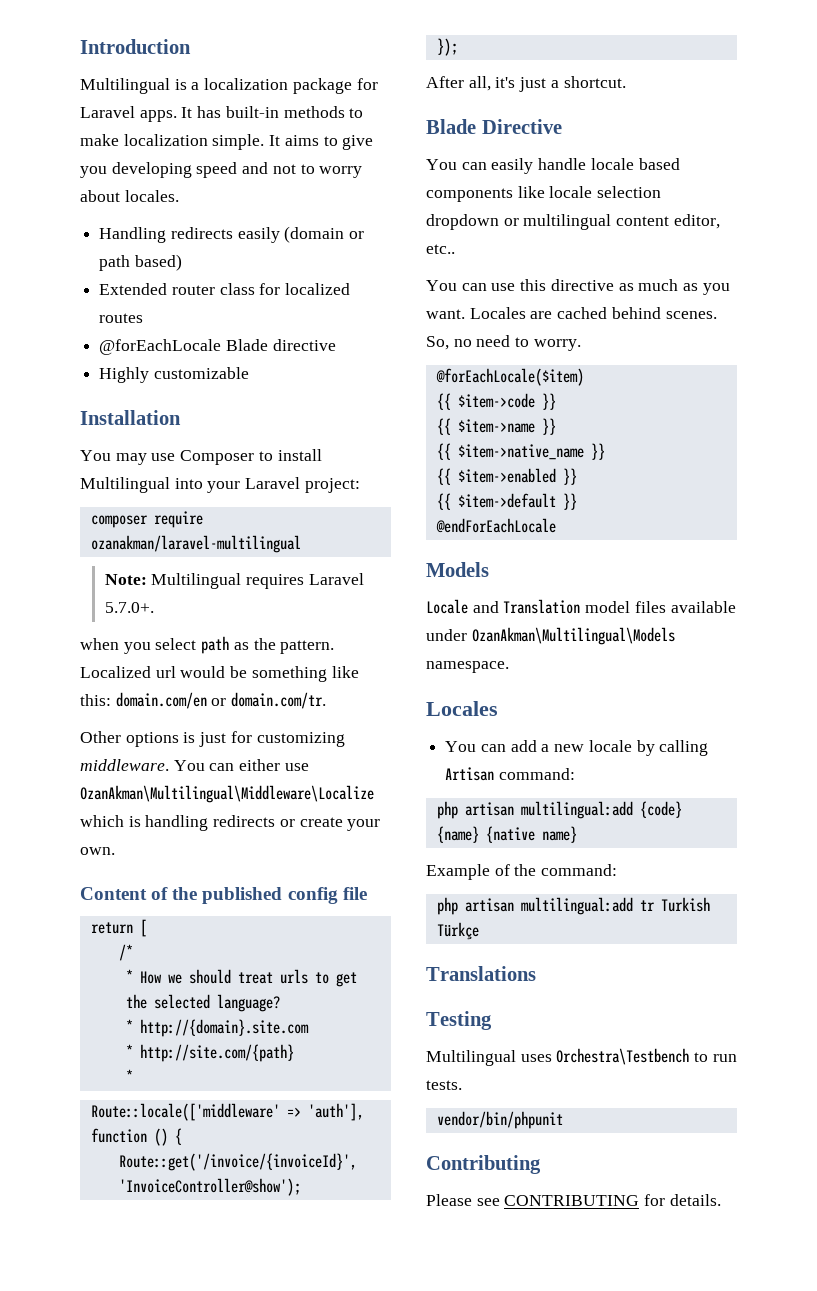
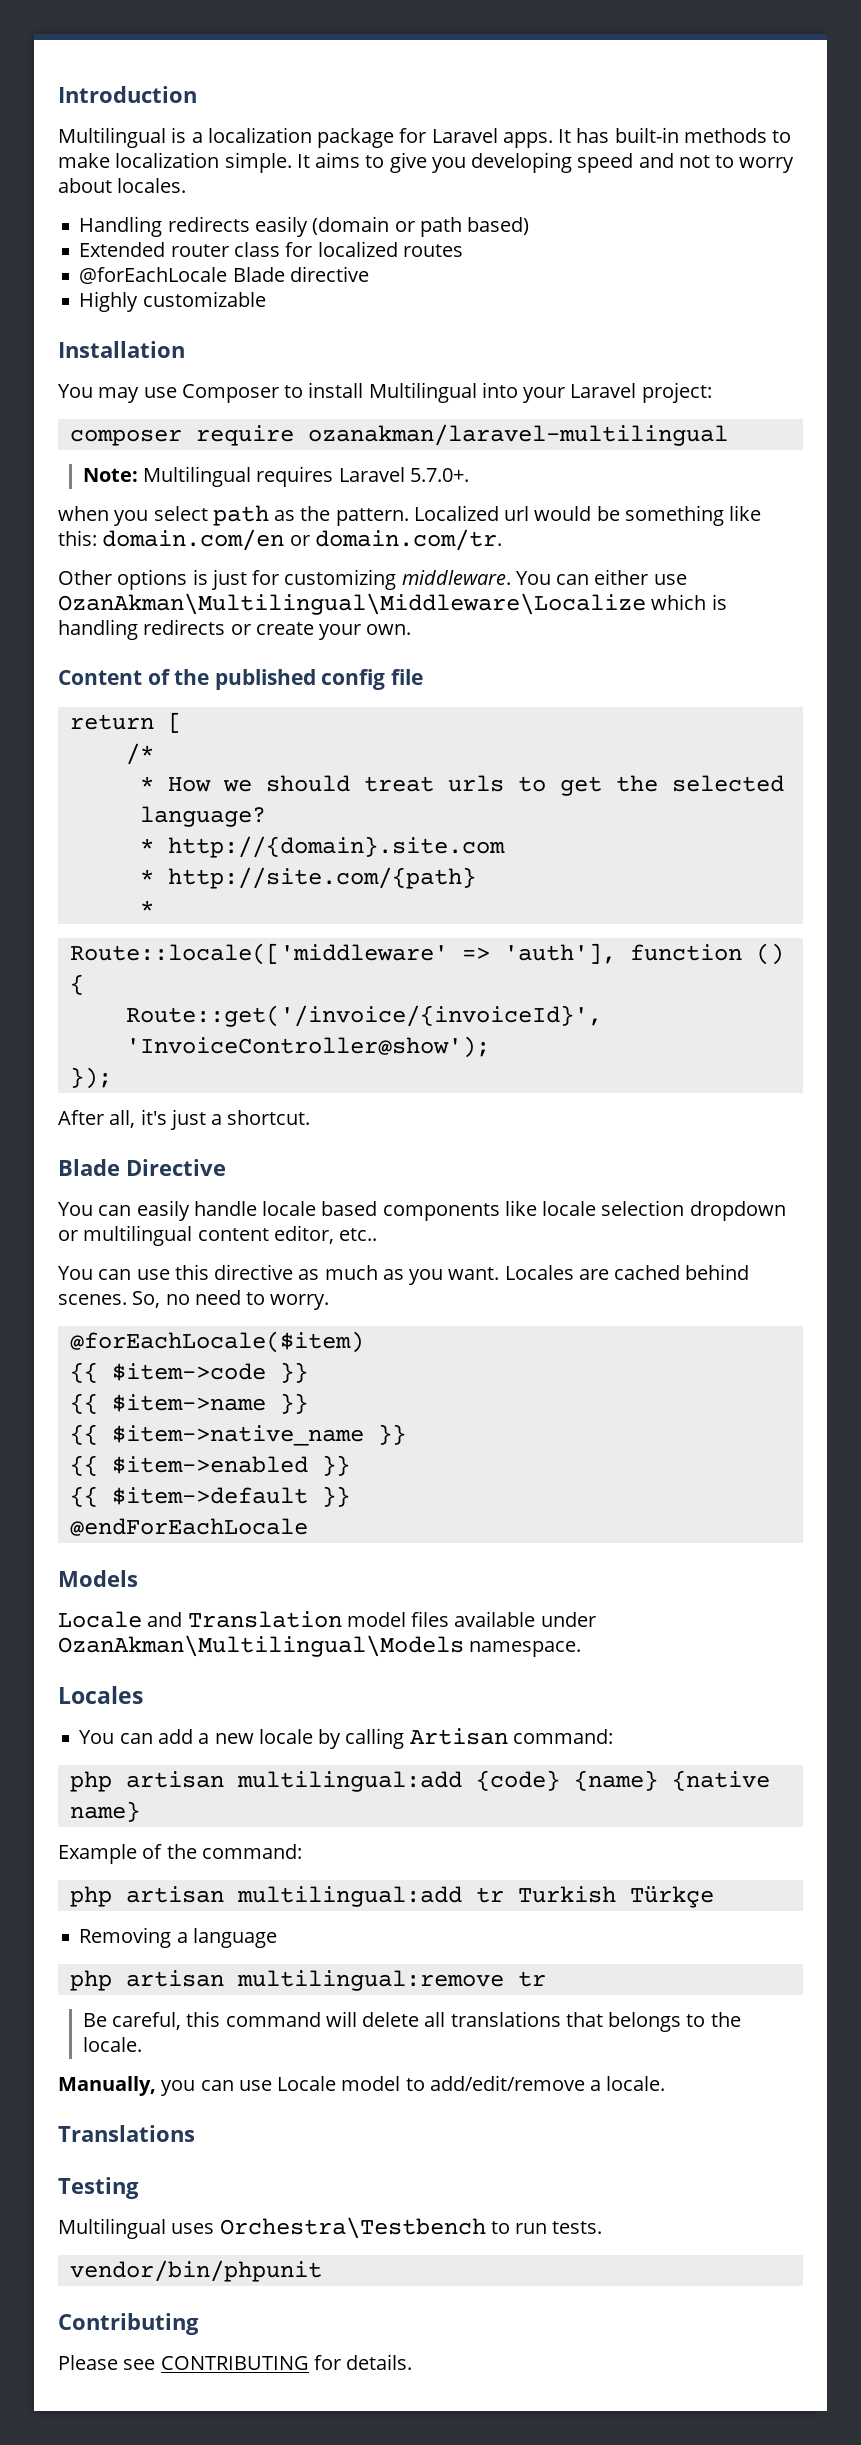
+ Removing a language
+ php artisan multilingual:remove tr
+ Be careful, this command will delete all translations that belongs to the locale.
+ Manually, you can use Locale model to add/edit/remove a locale.

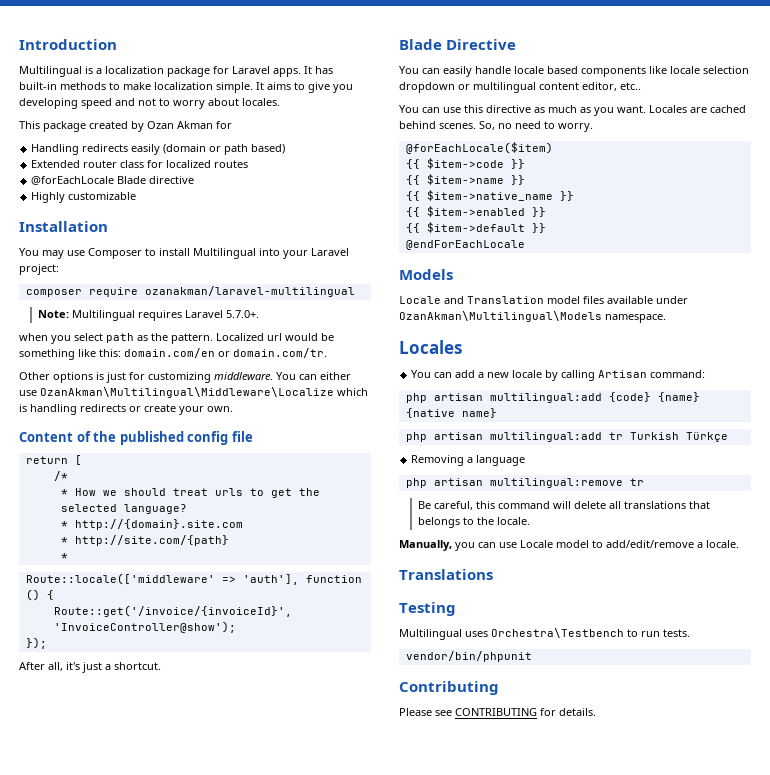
+ This package created by Ozan Akman for
- Example of the command:

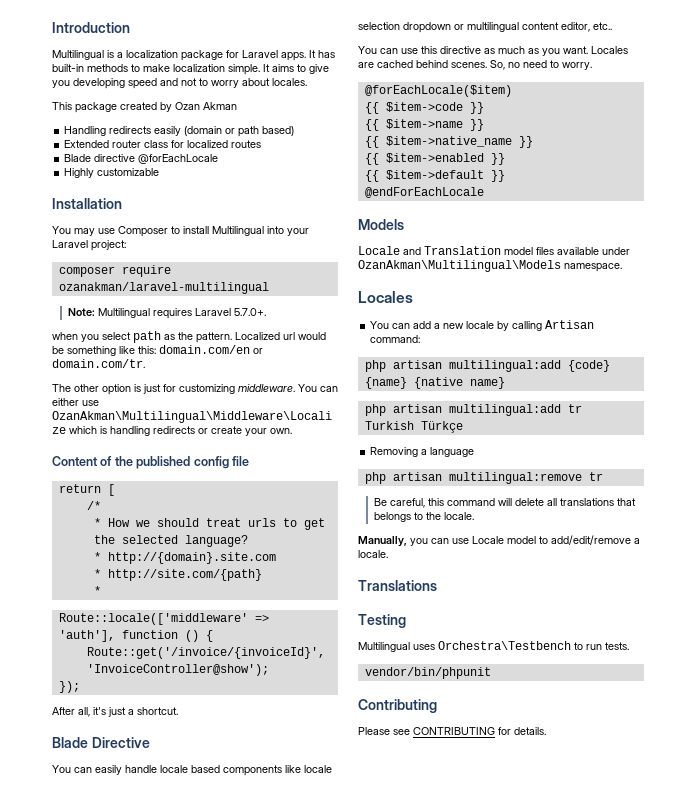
- This package created by Ozan Akman for
+ This package created by Ozan Akman
- @forEachLocale Blade directive
+ Blade directive @forEachLocale
- Other options is just for customizing middleware.
+ The other option is just for customizing middleware.

